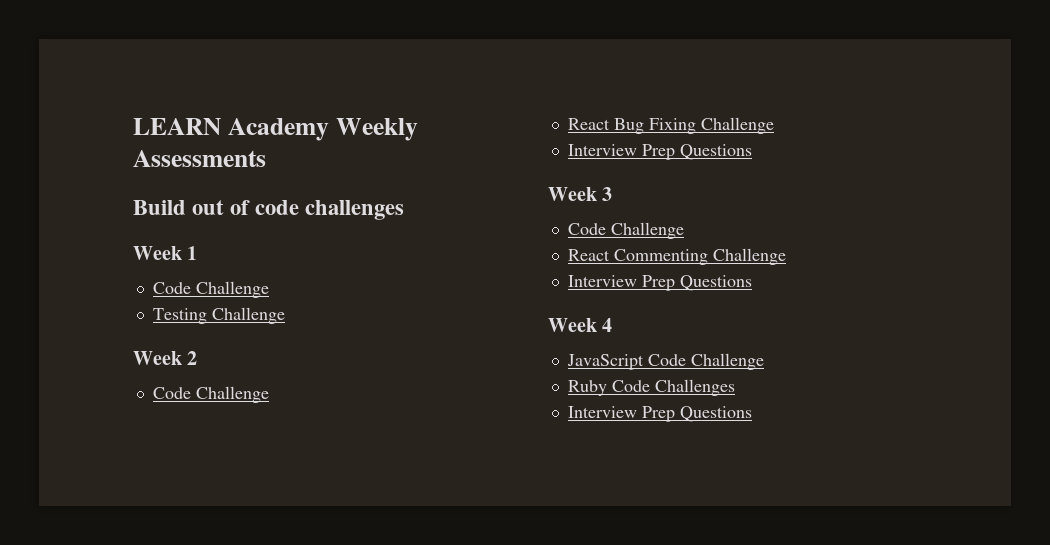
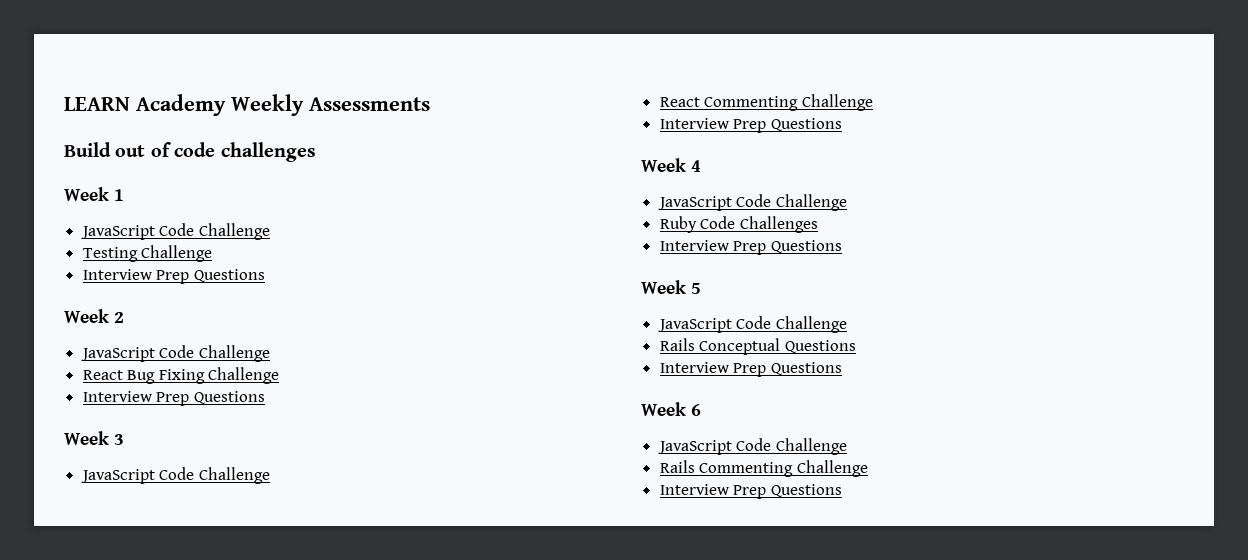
  Week 1
- Code Challenge
+ JavaScript Code Challenge
  Testing Challenge
+ Interview Prep Questions
  Week 2
- Code Challenge
+ JavaScript Code Challenge
  Week 3
- Code Challenge
+ JavaScript Code Challenge
+ Week 5
+ JavaScript Code Challenge
+ Rails Conceptual Questions
+ Interview Prep Questions
+ Week 6
+ JavaScript Code Challenge
+ Rails Commenting Challenge
+ Interview Prep Questions

